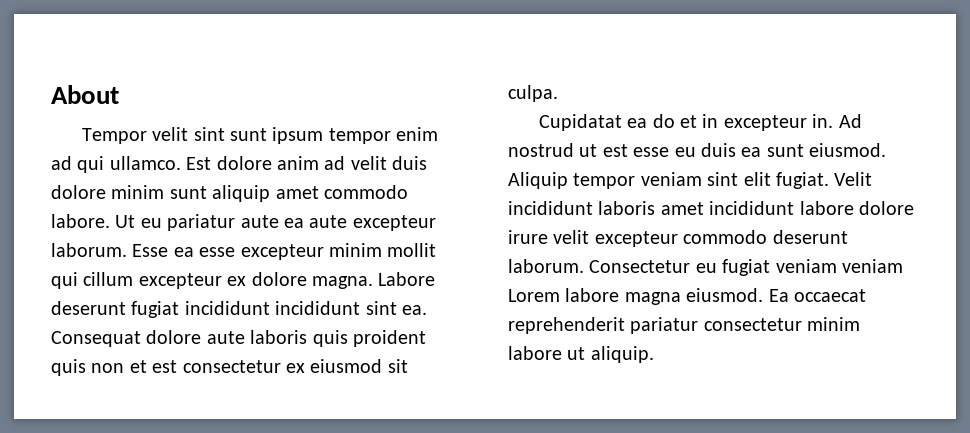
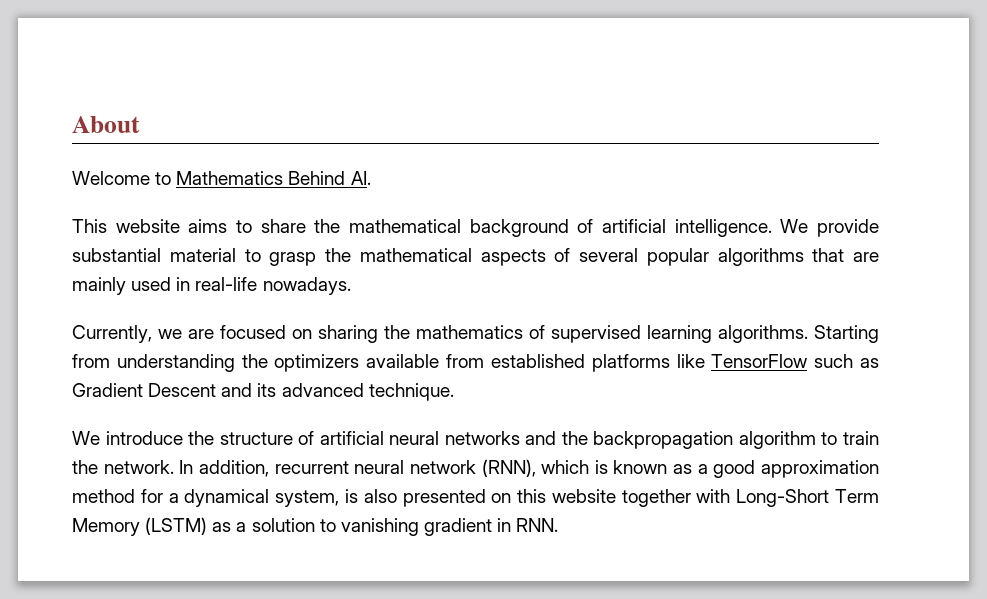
- Tempor velit sint sunt ipsum tempor enim ad qui ullamco. Est dolore anim ad velit duis dolore minim sunt aliquip amet commodo labore. Ut eu pariatur aute ea aute excepteur laborum. Esse ea esse excepteur minim mollit qui cillum excepteur ex dolore magna. Labore deserunt fugiat incididunt incididunt sint ea. Consequat dolore aute laboris quis proident quis non et est consectetur ex eiusmod sit culpa.
- Cupidatat ea do et in excepteur in. Ad nostrud ut est esse eu duis ea sunt eiusmod. Aliquip tempor veniam sint elit fugiat. Velit incididunt laboris amet incididunt labore dolore irure velit excepteur commodo deserunt laborum. Consectetur eu fugiat veniam veniam Lorem labore magna eiusmod. Ea occaecat reprehenderit pariatur consectetur minim labore ut aliquip.
+ Welcome to Mathematics Behind AI.
+ This website aims to share the mathematical background of artificial intelligence. We provide substantial material to grasp the mathematical aspects of several popular algorithms that are mainly used in real-life nowadays.
+ Currently, we are focused on sharing the mathematics of supervised learning algorithms. Starting from understanding the optimizers available from established platforms like TensorFlow such as Gradient Descent and its advanced technique.
+ We introduce the structure of artificial neural networks and the backpropagation algorithm to train the network. In addition, recurrent neural network (RNN), which is known as a good approximation method for a dynamical system, is also presented on this website together with Long-Short Term Memory (LSTM) as a solution to vanishing gradient in RNN.

